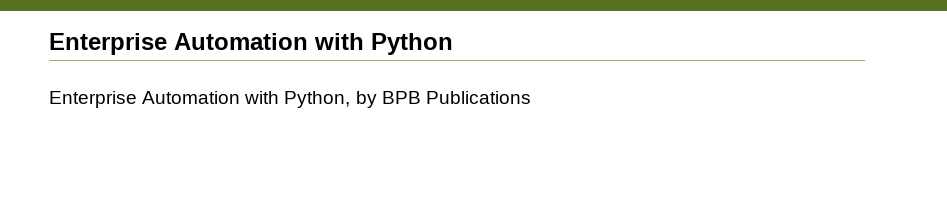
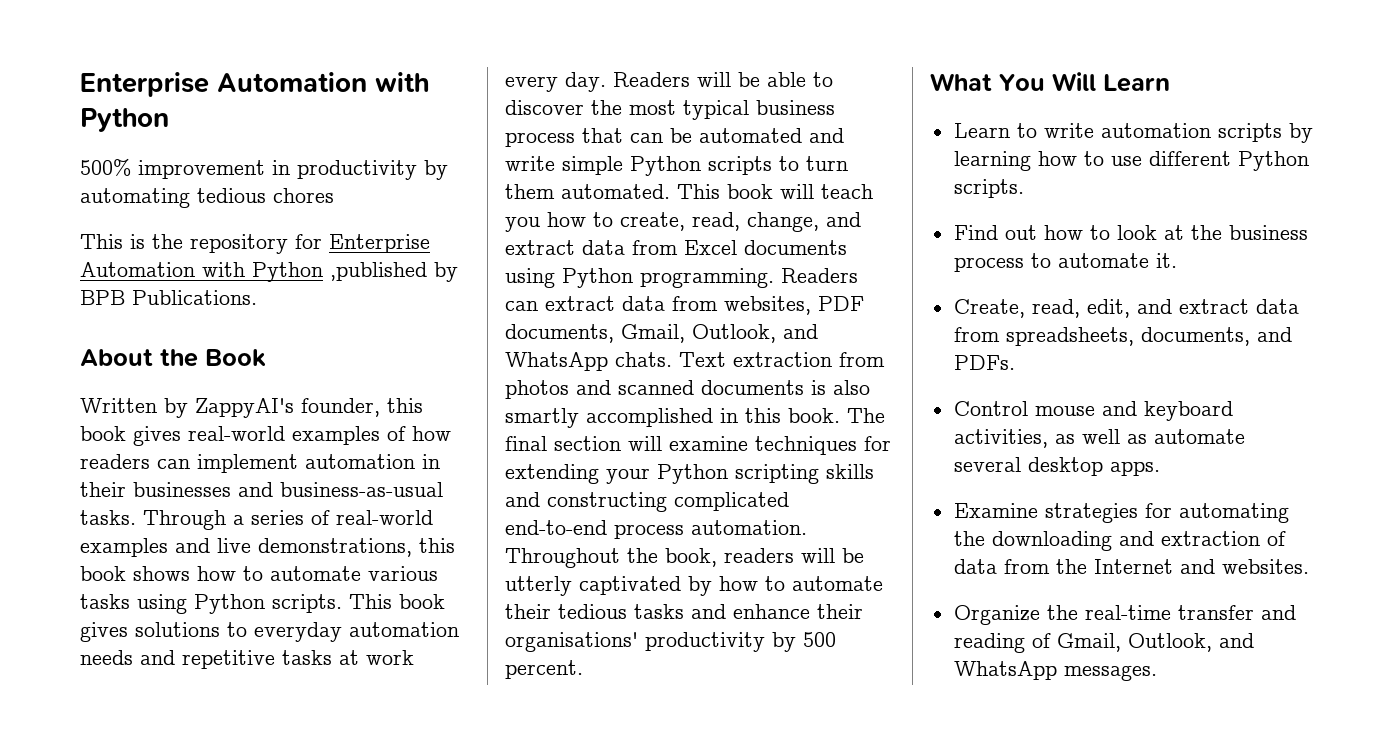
- Enterprise Automation with Python, by BPB Publications
+ 500% improvement in productivity by automating tedious chores
+ This is the repository for Enterprise Automation with Python ,published by BPB Publications.
+ About the Book
+ Written by ZappyAI's founder, this book gives real-world examples of how readers can implement automation in their businesses and business-as-usual tasks. Through a series of real-world examples and live demonstrations, this book shows how to automate various tasks using Python scripts. This book gives solutions to everyday automation needs and repetitive tasks at work every day. Readers will be able to discover the most typical business process that can be automated and write simple Python scripts to turn them automated. This book will teach you how to create, read, change, and extract data from Excel documents using Python programming. Readers can extract data from websites, PDF documents, Gmail, Outlook, and WhatsApp chats. Text extraction from photos and scanned documents is also smartly accomplished in this book. The final section will examine techniques for extending your Python scripting skills and constructing complicated end-to-end process automation. Throughout the book, readers will be utterly captivated by how to automate their tedious tasks and enhance their organisations' productivity by 500 percent.
+ What You Will Learn
+ Learn to write automation scripts by learning how to use different Python scripts.
+ Find out how to look at the business process to automate it.
+ Create, read, edit, and extract data from spreadsheets, documents, and PDFs.
+ Control mouse and keyboard activities, as well as automate several desktop apps.
+ Examine strategies for automating the downloading and extraction of data from the Internet and websites.
+ Organize the real-time transfer and reading of Gmail, Outlook, and WhatsApp messages.

